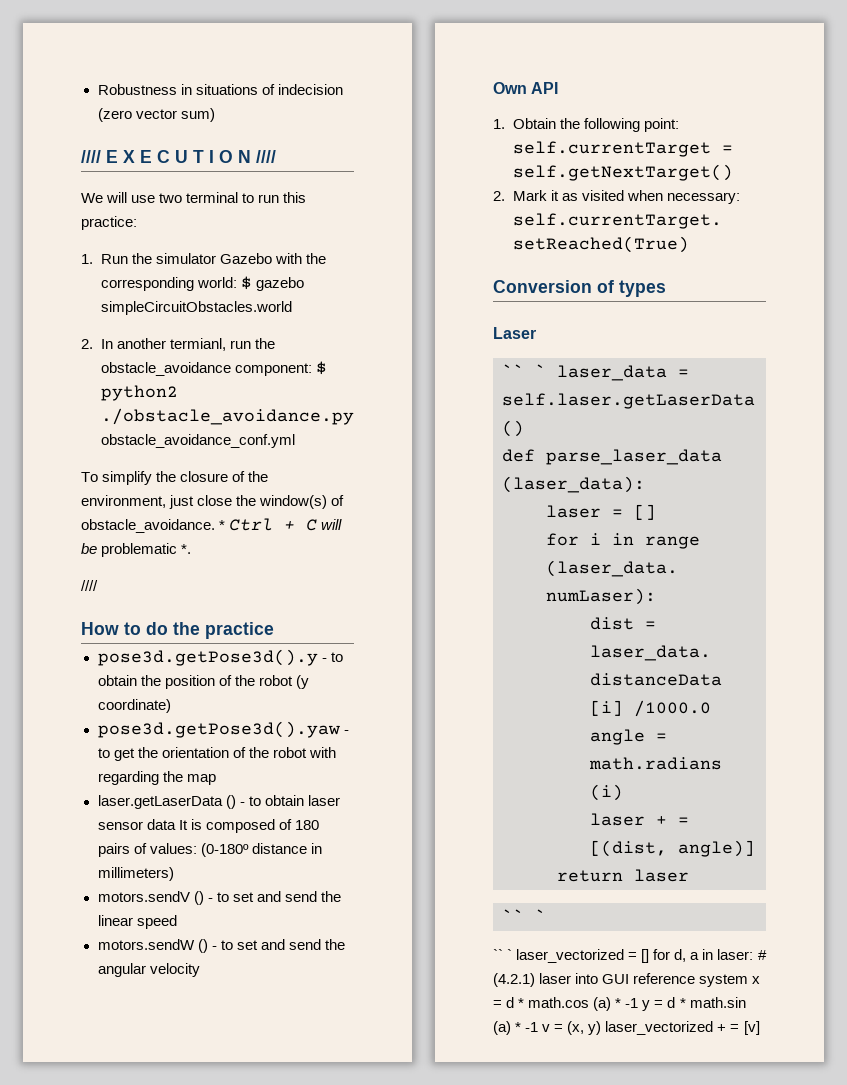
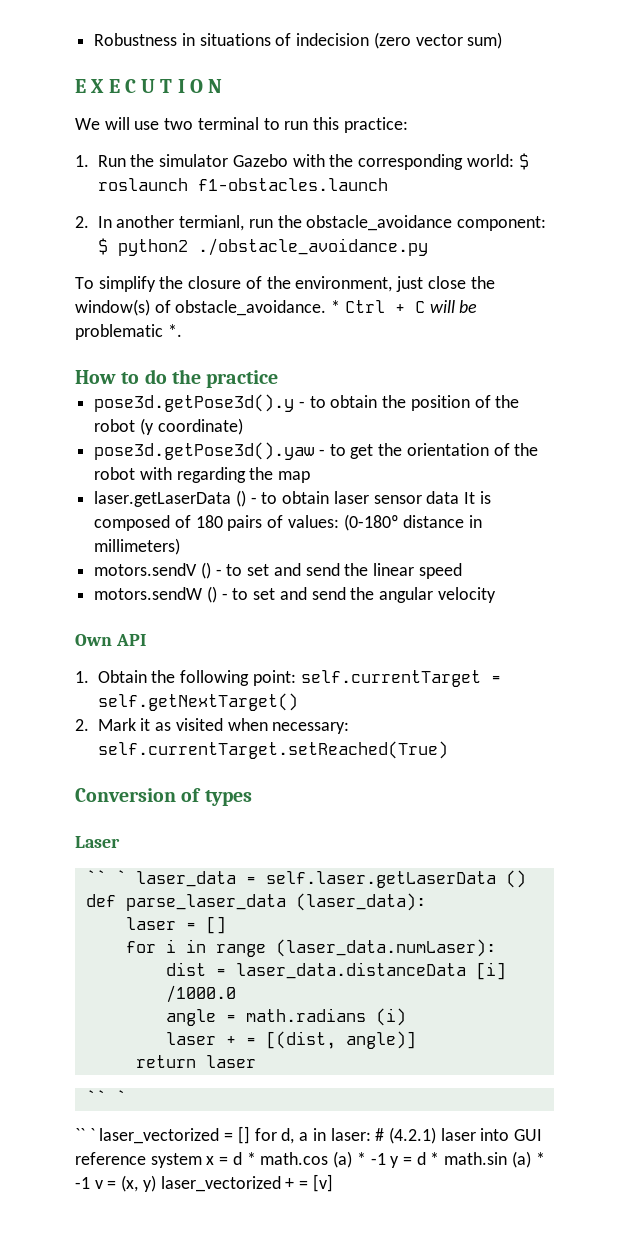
- //// E X E C U T I O N ////
+ E X E C U T I O N
- 1. Run the simulator Gazebo with the corresponding world: $ gazebo simpleCircuitObstacles.world
+ 1. Run the simulator Gazebo with the corresponding world: $ roslaunch f1-obstacles.launch
- 2. In another termianl, run the obstacle_avoidance component: $ python2 ./obstacle_avoidance.py obstacle_avoidance_conf.yml
+ 2. In another termianl, run the obstacle_avoidance component: $ python2 ./obstacle_avoidance.py
  * Ctrl + C will be problematic *.
- ////

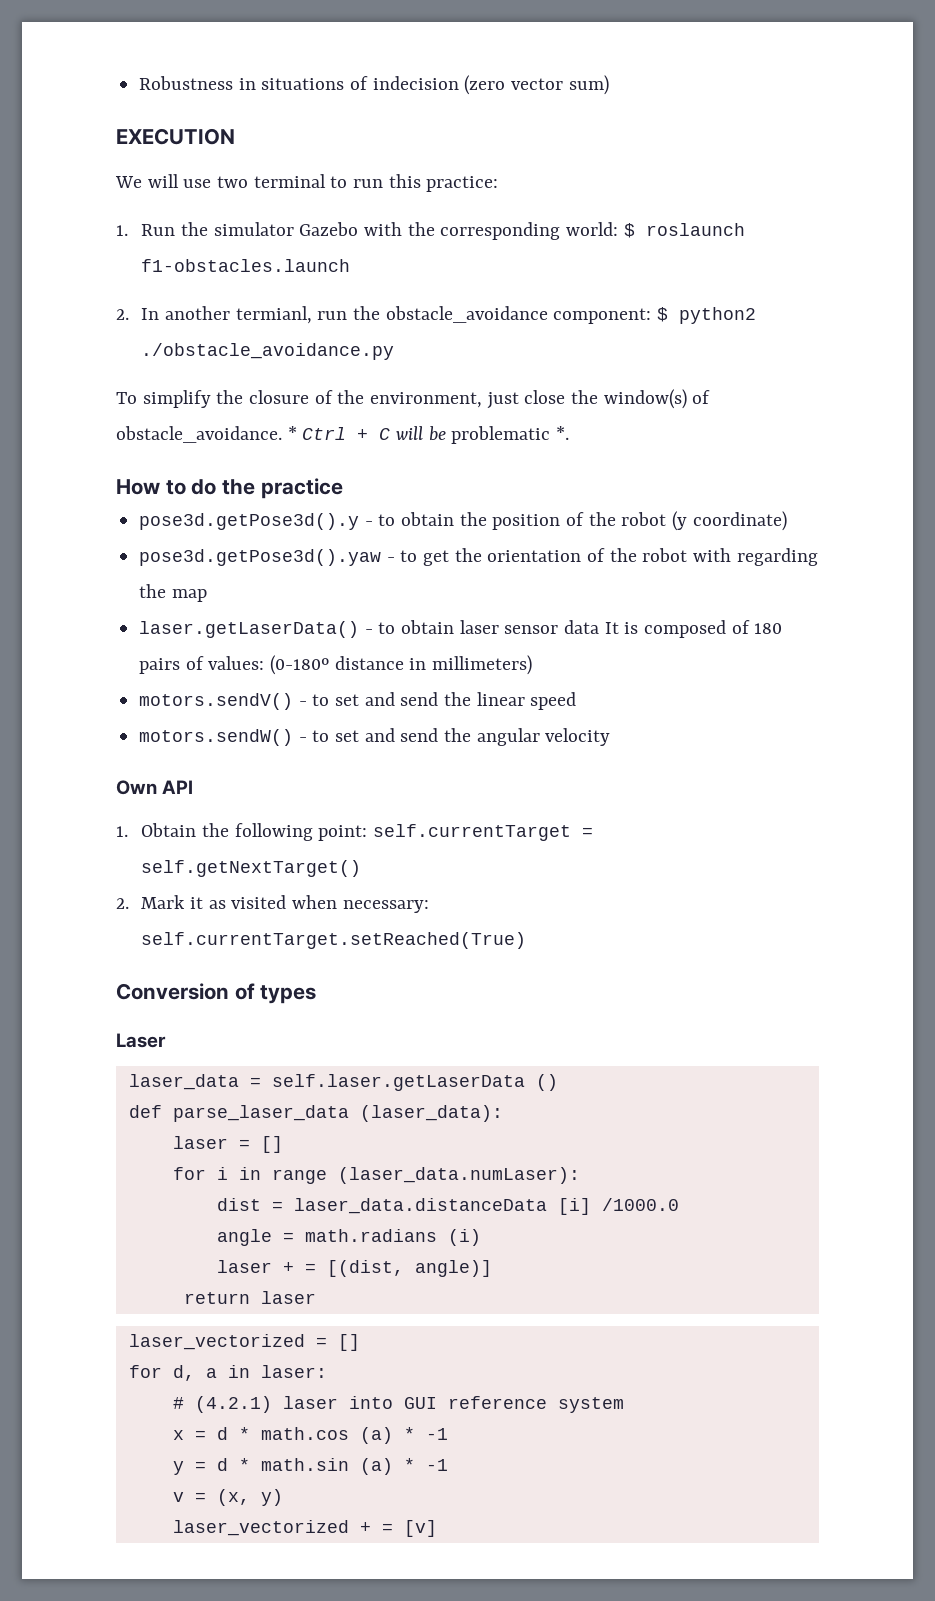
- E X E C U T I O N
+ EXECUTION
- laser.getLaserData () - to obtain laser sensor data It is composed of 180 pairs of values: (0-180º distance in millimeters)
+ laser.getLaserData() - to obtain laser sensor data It is composed of 180 pairs of values: (0-180º distance in millimeters)
- motors.sendV () - to set and send the linear speed
+ motors.sendV() - to set and send the linear speed
- motors.sendW () - to set and send the angular velocity
+ motors.sendW() - to set and send the angular velocity
- `` ` laser_data = self.laser.getLaserData ()
+ laser_data = self.laser.getLaserData ()
  return laser
- `` `
- `` ` laser_vectorized = [] for d, a in laser: # (4.2.1) laser into GUI reference system x = d * math.cos (a) * -1 y = d * math.sin (a) * -1 v = (x, y) laser_vectorized + = [v]
+ laser_vectorized = []
+ for d, a in laser:
+ # (4.2.1) laser into GUI reference system
+ x = d * math.cos (a) * -1
+ y = d * math.sin (a) * -1
+ v = (x, y)
+ laser_vectorized + = [v]

